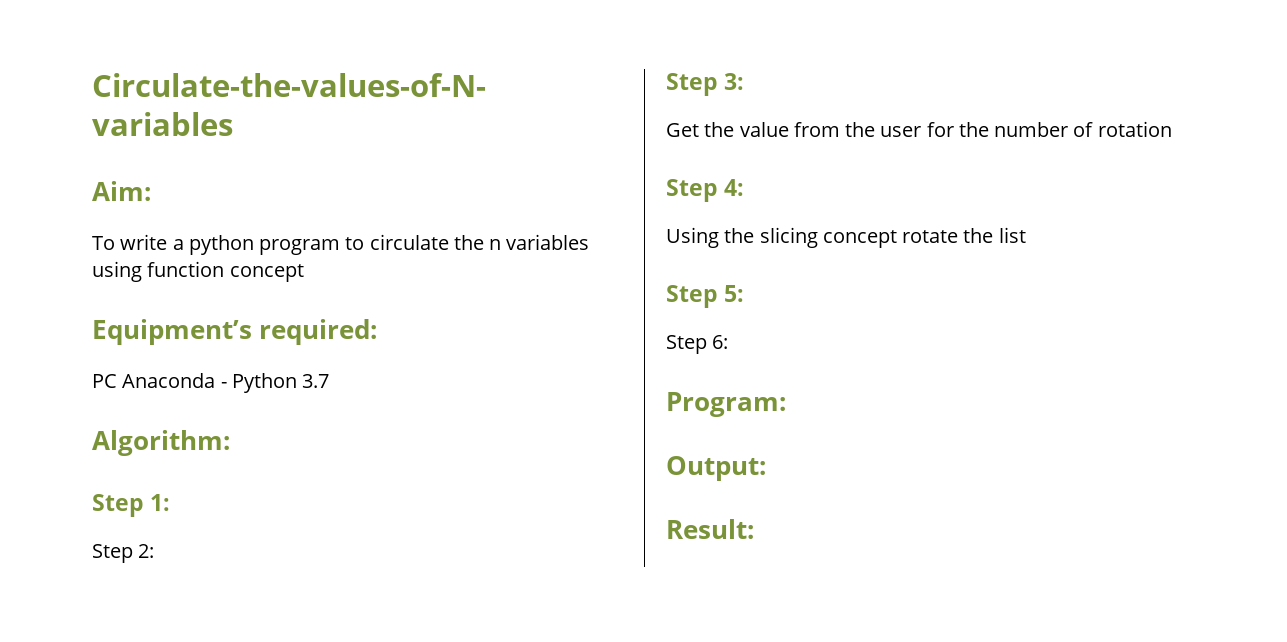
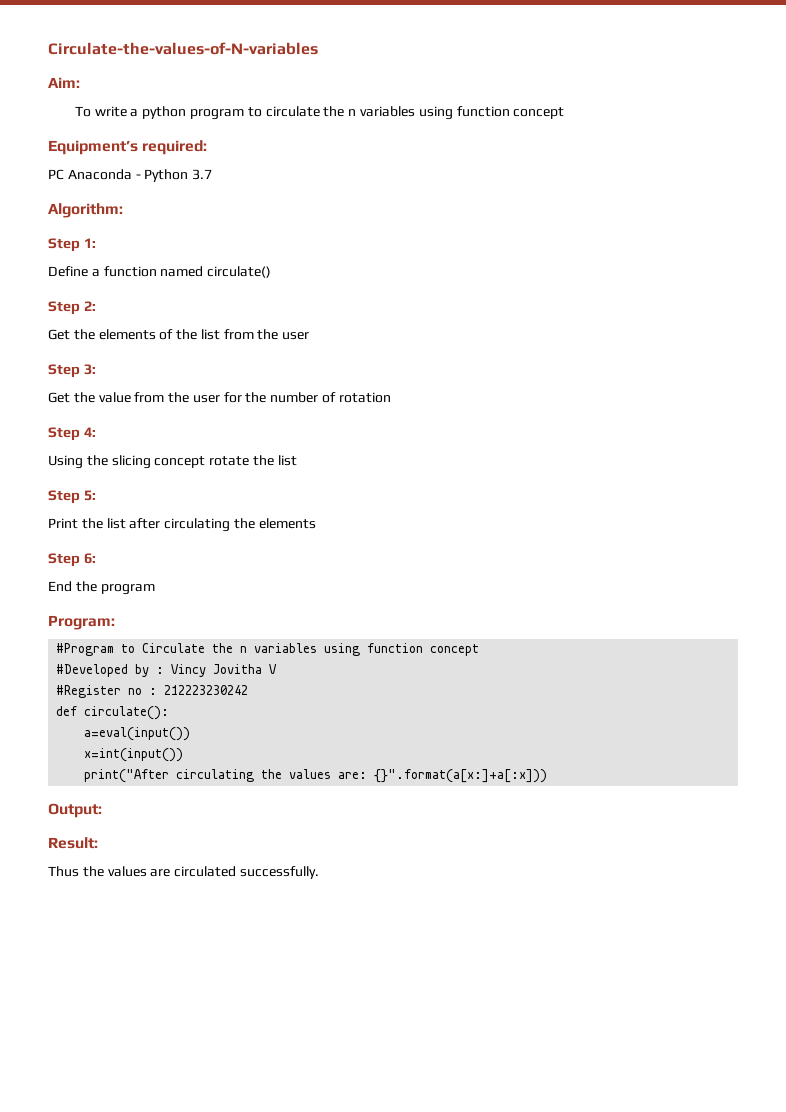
+ Define a function named circulate()
  Step 2:
+ Get the elements of the list from the user
+ Print the list after circulating the elements
  Step 6:
+ End the program
  Program:
+ #Program to Circulate the n variables using function concept
+ #Developed by : Vincy Jovitha V
+ #Register no : 212223230242
+ def circulate():
+ a=eval(input())
+ x=int(input())
+ print("After circulating the values are: {}".format(a[x:]+a[:x]))
  Output:
  Result:
+ Thus the values are circulated successfully.

